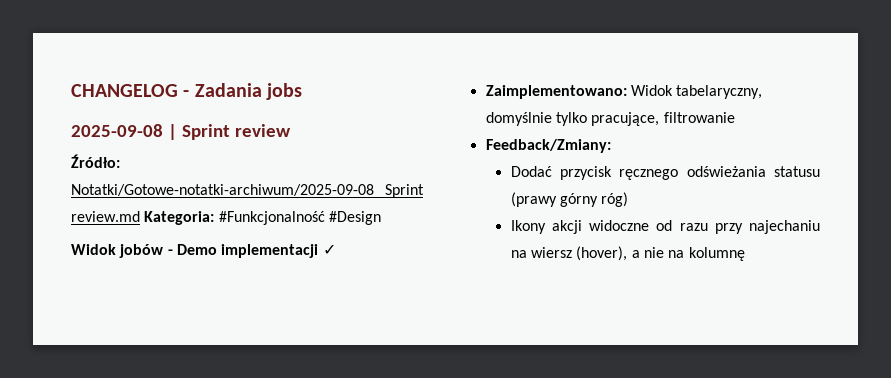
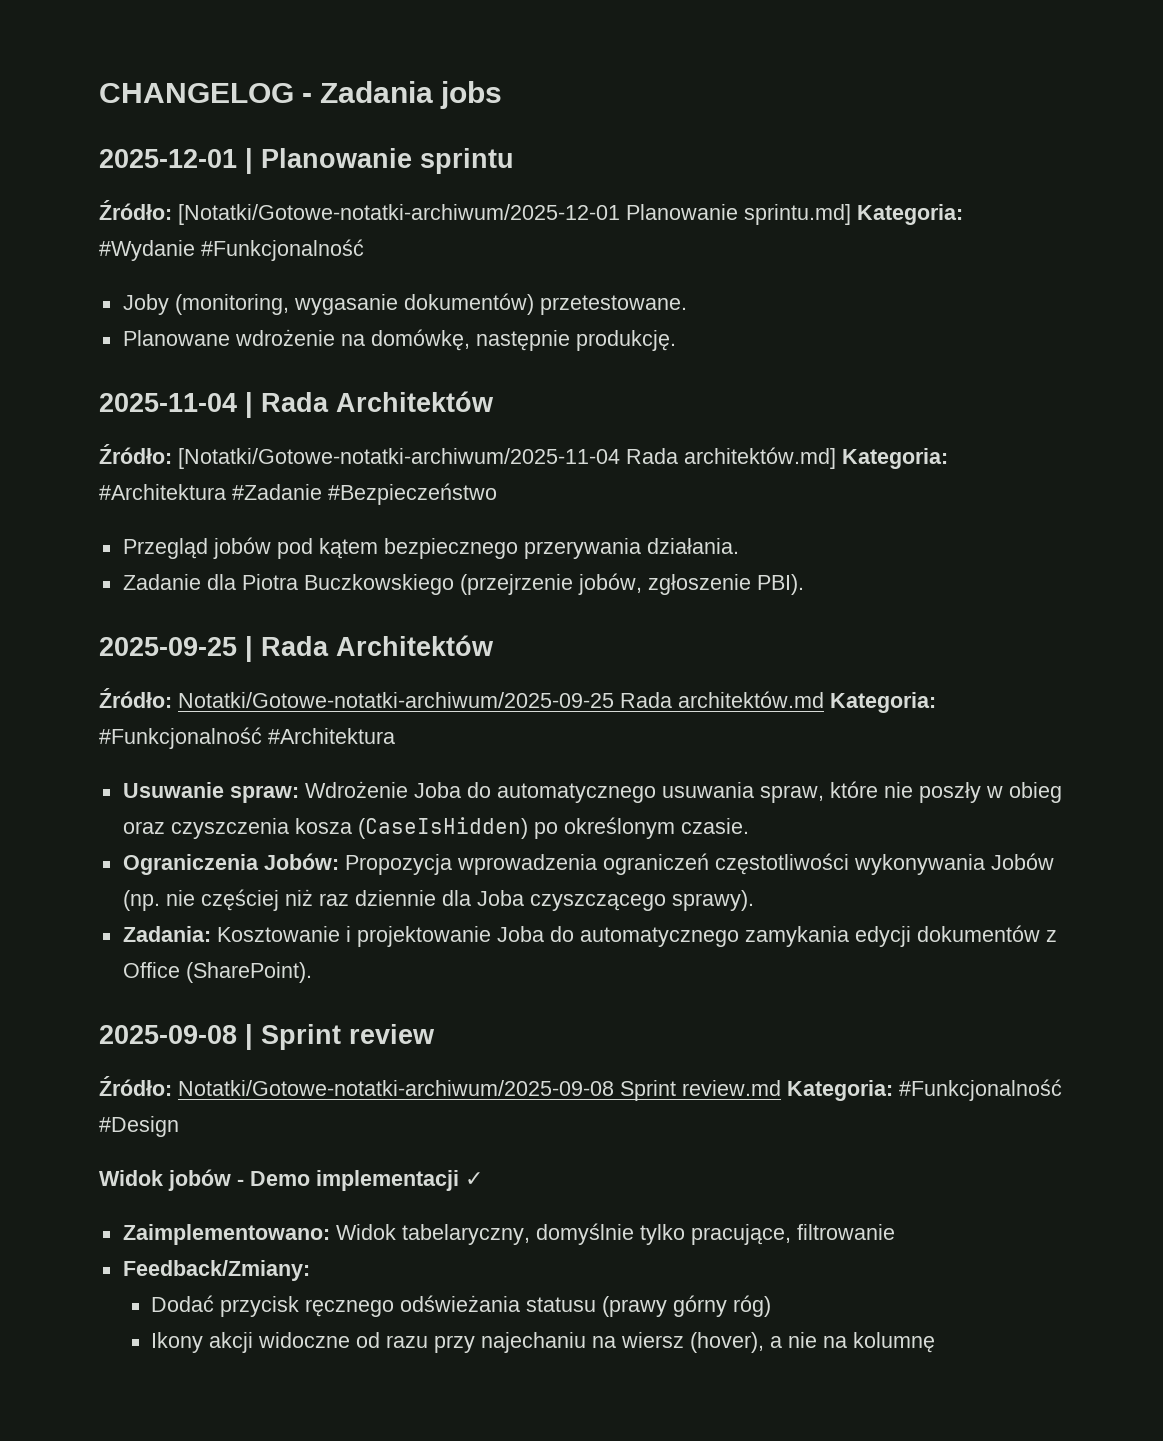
+ 2025-12-01 | Planowanie sprintu
+ Źródło: [Notatki/Gotowe-notatki-archiwum/2025-12-01 Planowanie sprintu.md] Kategoria: #Wydanie #Funkcjonalność
+ Joby (monitoring, wygasanie dokumentów) przetestowane.
+ Planowane wdrożenie na domówkę, następnie produkcję.
+ 2025-11-04 | Rada Architektów
+ Źródło: [Notatki/Gotowe-notatki-archiwum/2025-11-04 Rada architektów.md] Kategoria: #Architektura #Zadanie #Bezpieczeństwo
+ Przegląd jobów pod kątem bezpiecznego przerywania działania.
+ Zadanie dla Piotra Buczkowskiego (przejrzenie jobów, zgłoszenie PBI).
+ 2025-09-25 | Rada Architektów
+ Źródło: Notatki/Gotowe-notatki-archiwum/2025-09-25 Rada architektów.md Kategoria: #Funkcjonalność #Architektura
+ Usuwanie spraw: Wdrożenie Joba do automatycznego usuwania spraw, które nie poszły w obieg oraz czyszczenia kosza (CaseIsHidden) po określonym czasie.
+ Ograniczenia Jobów: Propozycja wprowadzenia ograniczeń częstotliwości wykonywania Jobów (np. nie częściej niż raz dziennie dla Joba czyszczącego sprawy).
+ Zadania: Kosztowanie i projektowanie Joba do automatycznego zamykania edycji dokumentów z Office (SharePoint).

